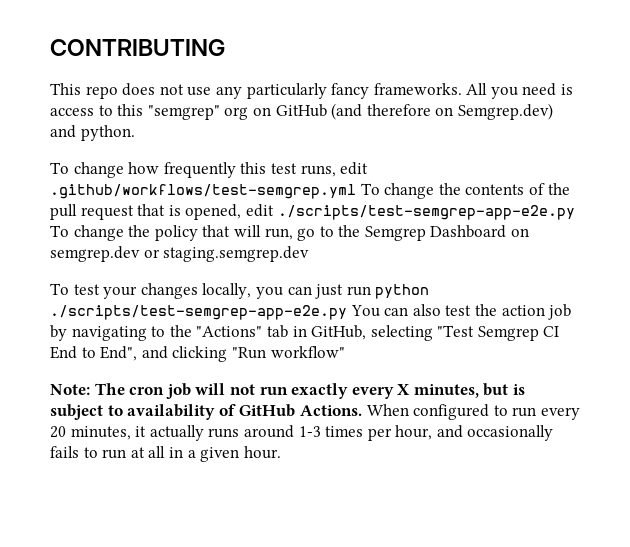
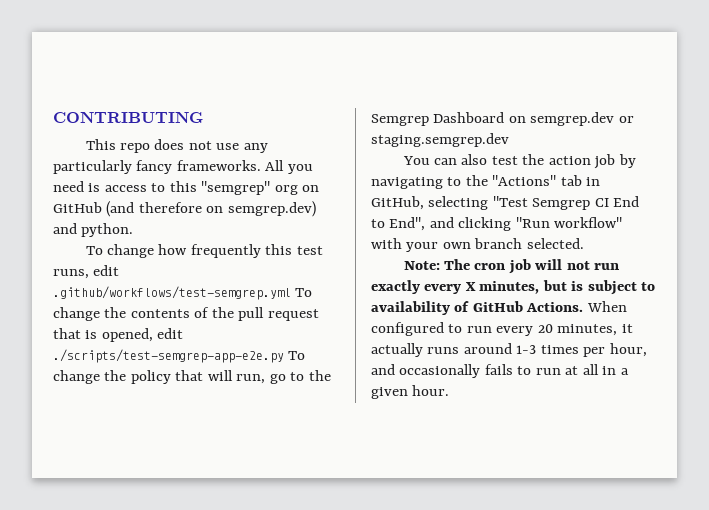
- All you need is access to this "semgrep" org on GitHub (and therefore on Semgrep.dev) and python.
+ All you need is access to this "semgrep" org on GitHub (and therefore on semgrep.dev) and python.
- To test your changes locally, you can just run python ./scripts/test-semgrep-app-e2e.py You can also test the action job by navigating to the "Actions" tab in GitHub, selecting "Test Semgrep CI End to End", and clicking "Run workflow"
+ You can also test the action job by navigating to the "Actions" tab in GitHub, selecting "Test Semgrep CI End to End", and clicking "Run workflow" with your own branch selected.

